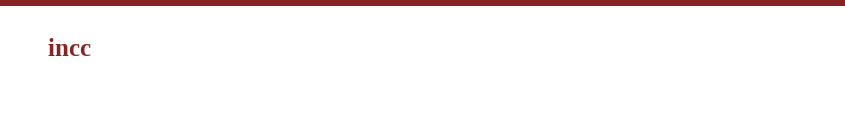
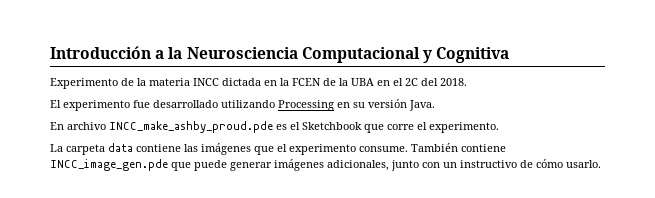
- incc
+ Introducción a la Neurosciencia Computacional y Cognitiva
+ Experimento de la materia INCC dictada en la FCEN de la UBA en el 2C del 2018.
+ El experimento fue desarrollado utilizando Processing en su versión Java.
+ En archivo INCC_make_ashby_proud.pde es el Sketchbook que corre el experimento.
+ La carpeta data contiene las imágenes que el experimento consume. También contiene INCC_image_gen.pde que puede generar imágenes adicionales, junto con un instructivo de cómo usarlo.

